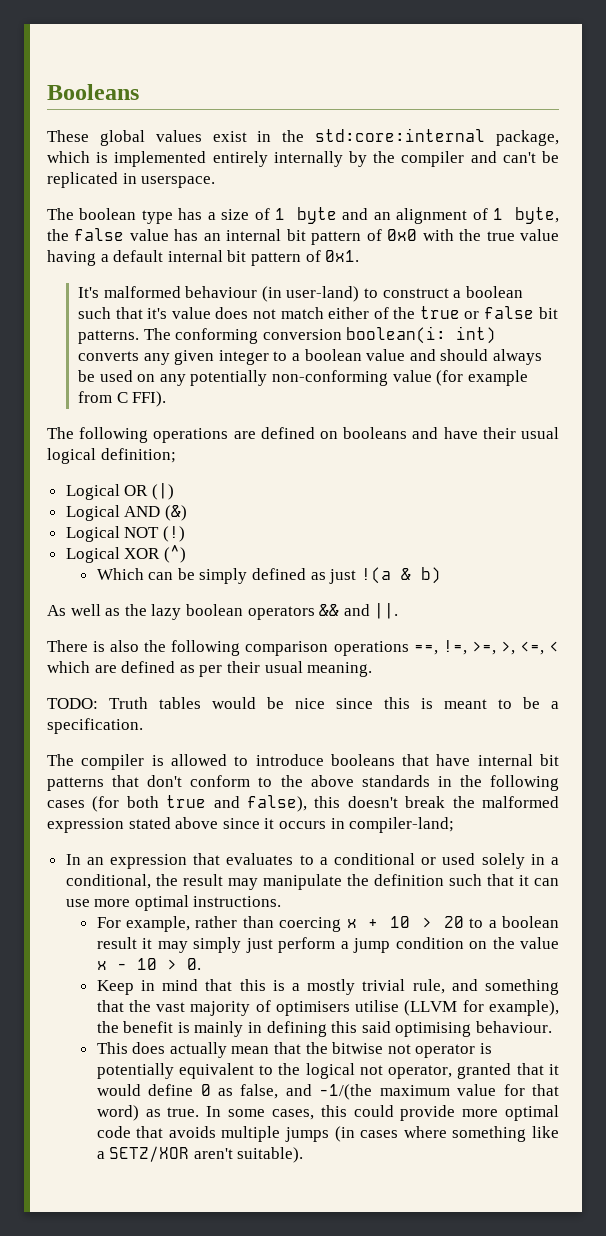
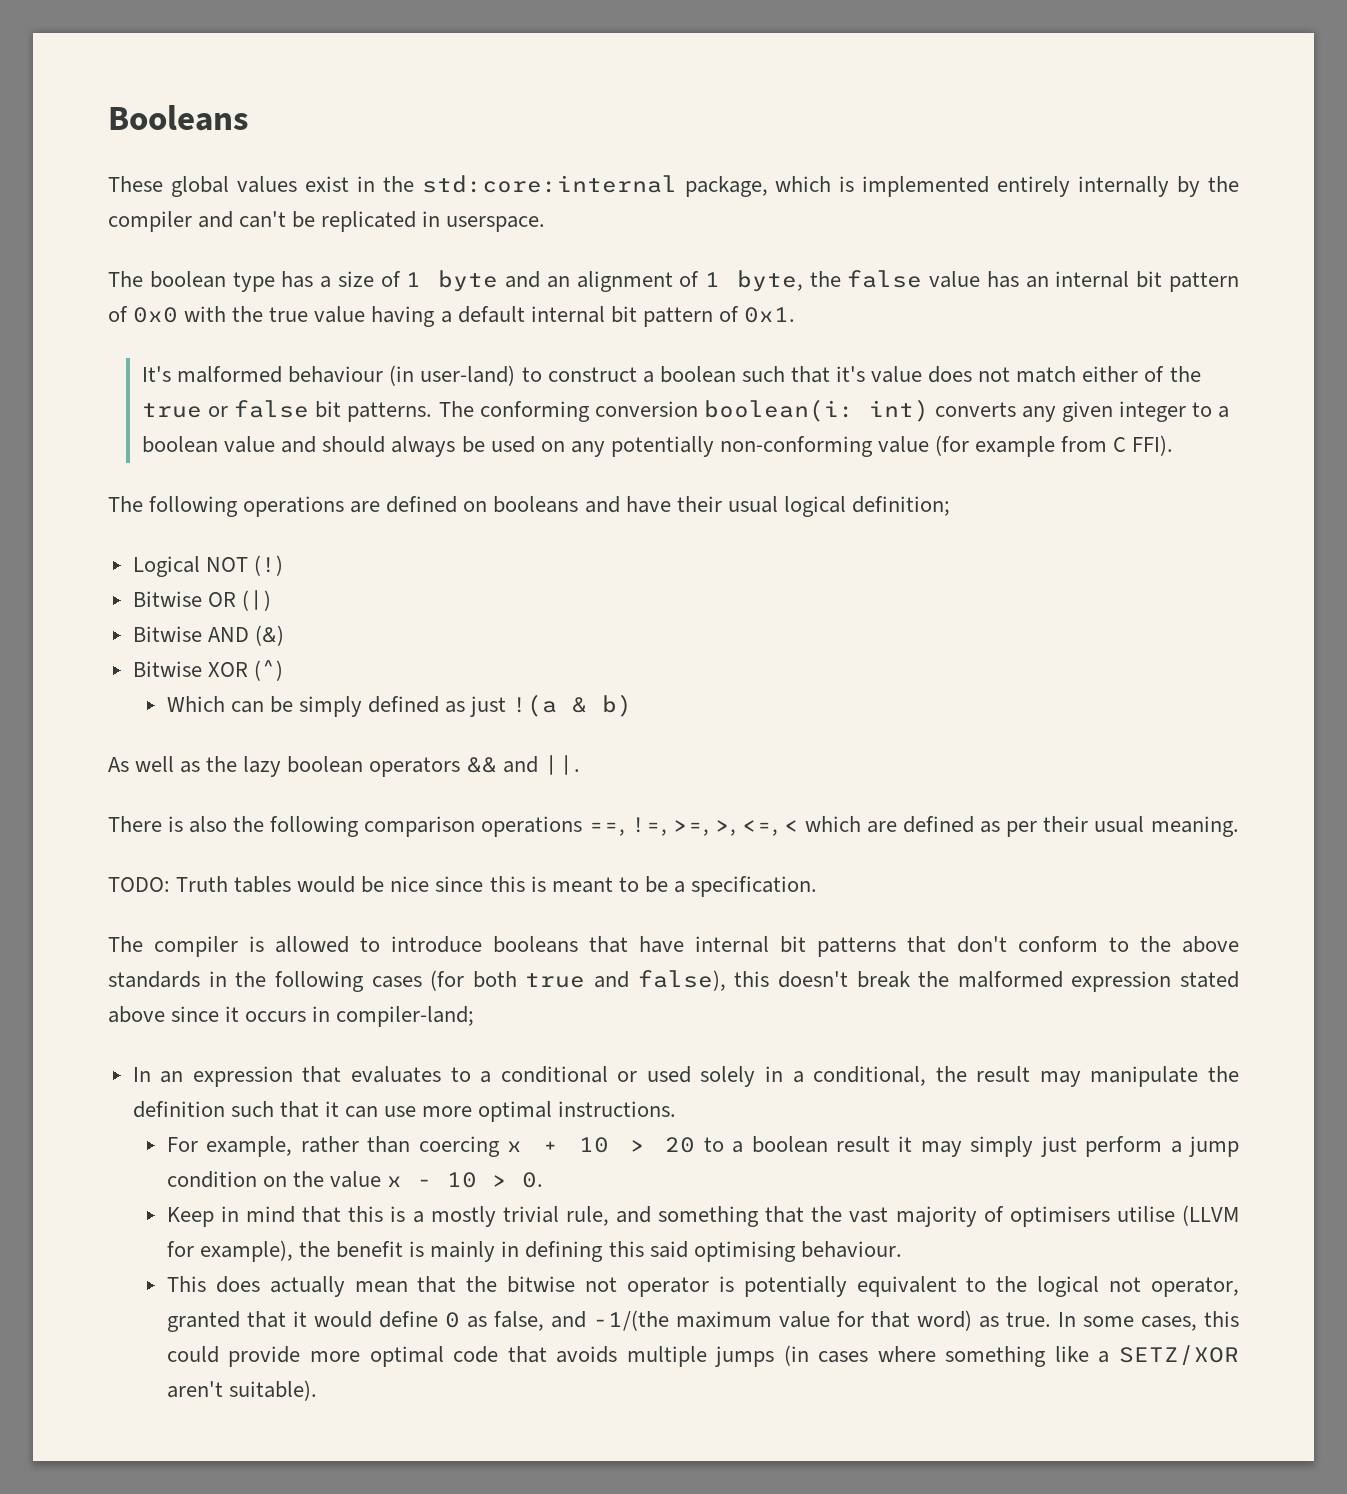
- Logical OR (|)
+ Logical NOT (!)
+ Bitwise OR (|)
- Logical AND (&)
+ Bitwise AND (&)
- Logical NOT (!)
- Logical XOR (^)
+ Bitwise XOR (^)

